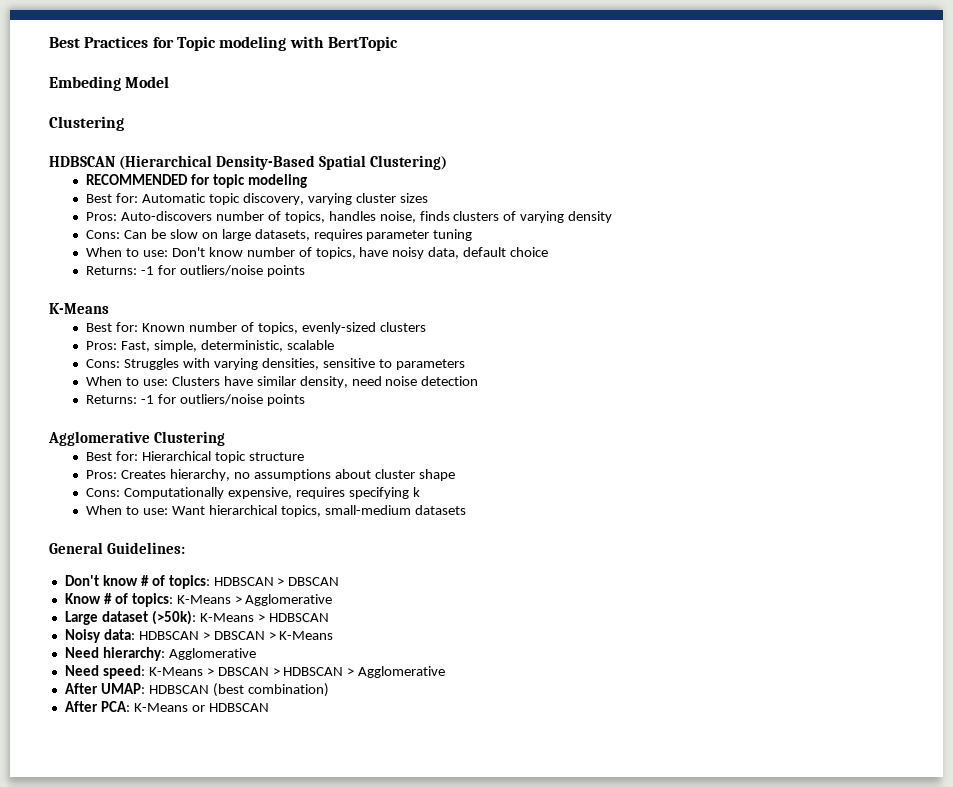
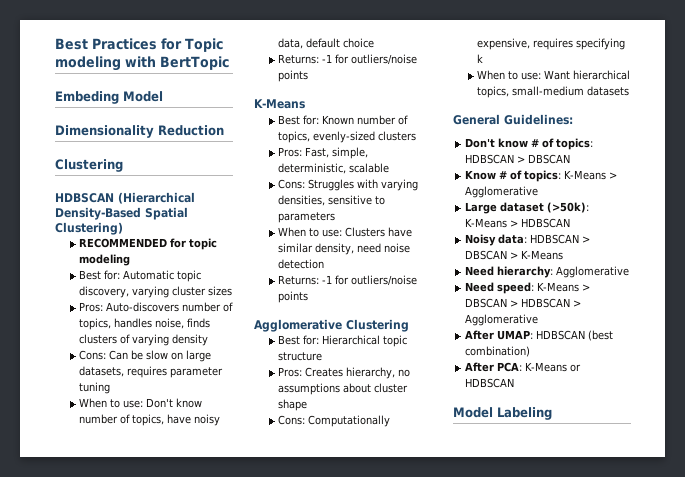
+ Dimensionality Reduction
+ Model Labeling

